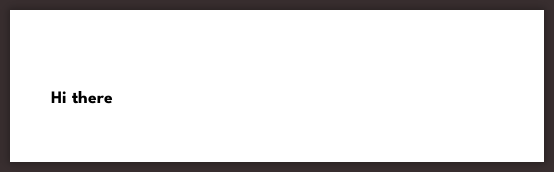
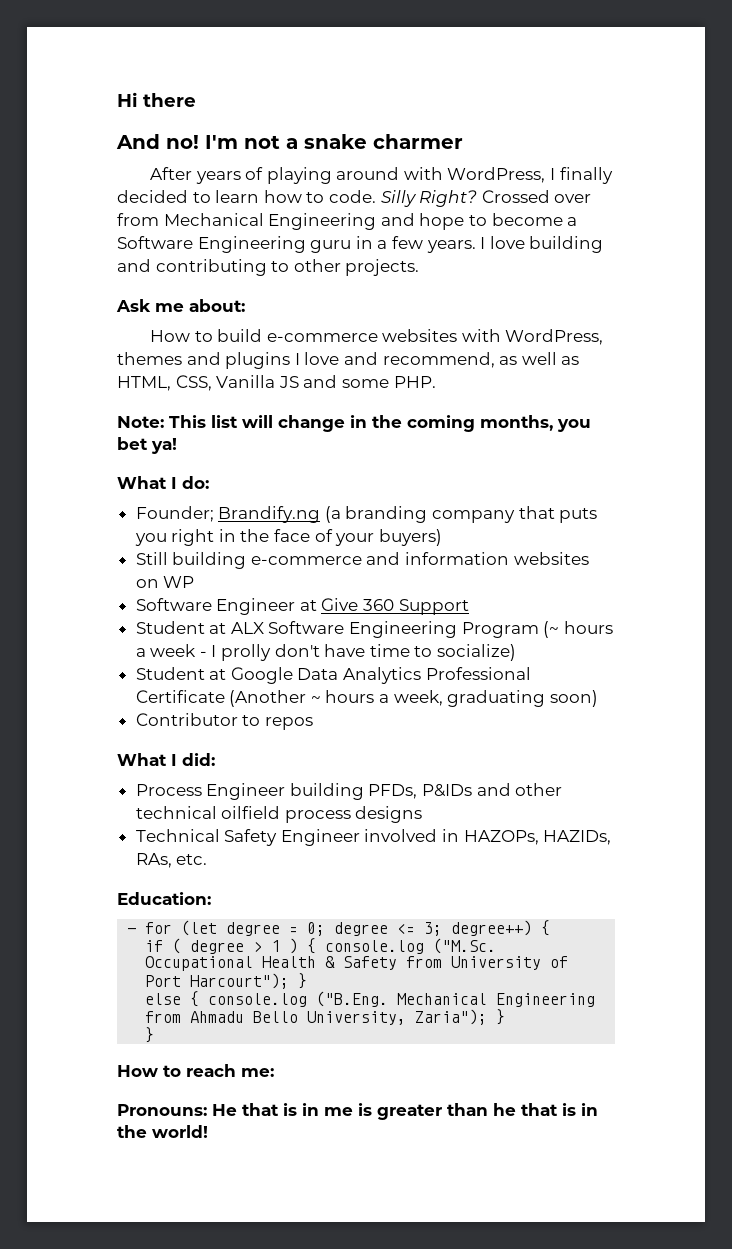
+ And no! I'm not a snake charmer
+ After years of playing around with WordPress, I finally decided to learn how to code. Silly Right? Crossed over from Mechanical Engineering and hope to become a Software Engineering guru in a few years. I love building and contributing to other projects.
+ Ask me about:
+ How to build e-commerce websites with WordPress, themes and plugins I love and recommend, as well as HTML, CSS, Vanilla JS and some PHP.
+ Note: This list will change in the coming months, you bet ya!
+ What I do:
+ Founder; Brandify.ng (a branding company that puts you right in the face of your buyers)
+ Still building e-commerce and information websites on WP
+ Software Engineer at Give 360 Support
+ Student at ALX Software Engineering Program (~ hours a week - I prolly don't have time to socialize)
+ Student at Google Data Analytics Professional Certificate (Another ~ hours a week, graduating soon)
+ Contributor to repos
+ What I did:
+ Process Engineer building PFDs, P&IDs and other technical oilfield process designs
+ Technical Safety Engineer involved in HAZOPs, HAZIDs, RAs, etc.
+ Education:
+ - for (let degree = 0; degree <= 3; degree++) {
+ if ( degree > 1 ) { console.log ("M.Sc. Occupational Health & Safety from University of Port Harcourt"); }
+ else { console.log ("B.Eng. Mechanical Engineering from Ahmadu Bello University, Zaria"); }
+ }
+ How to reach me:
+ Pronouns: He that is in me is greater than he that is in the world!

